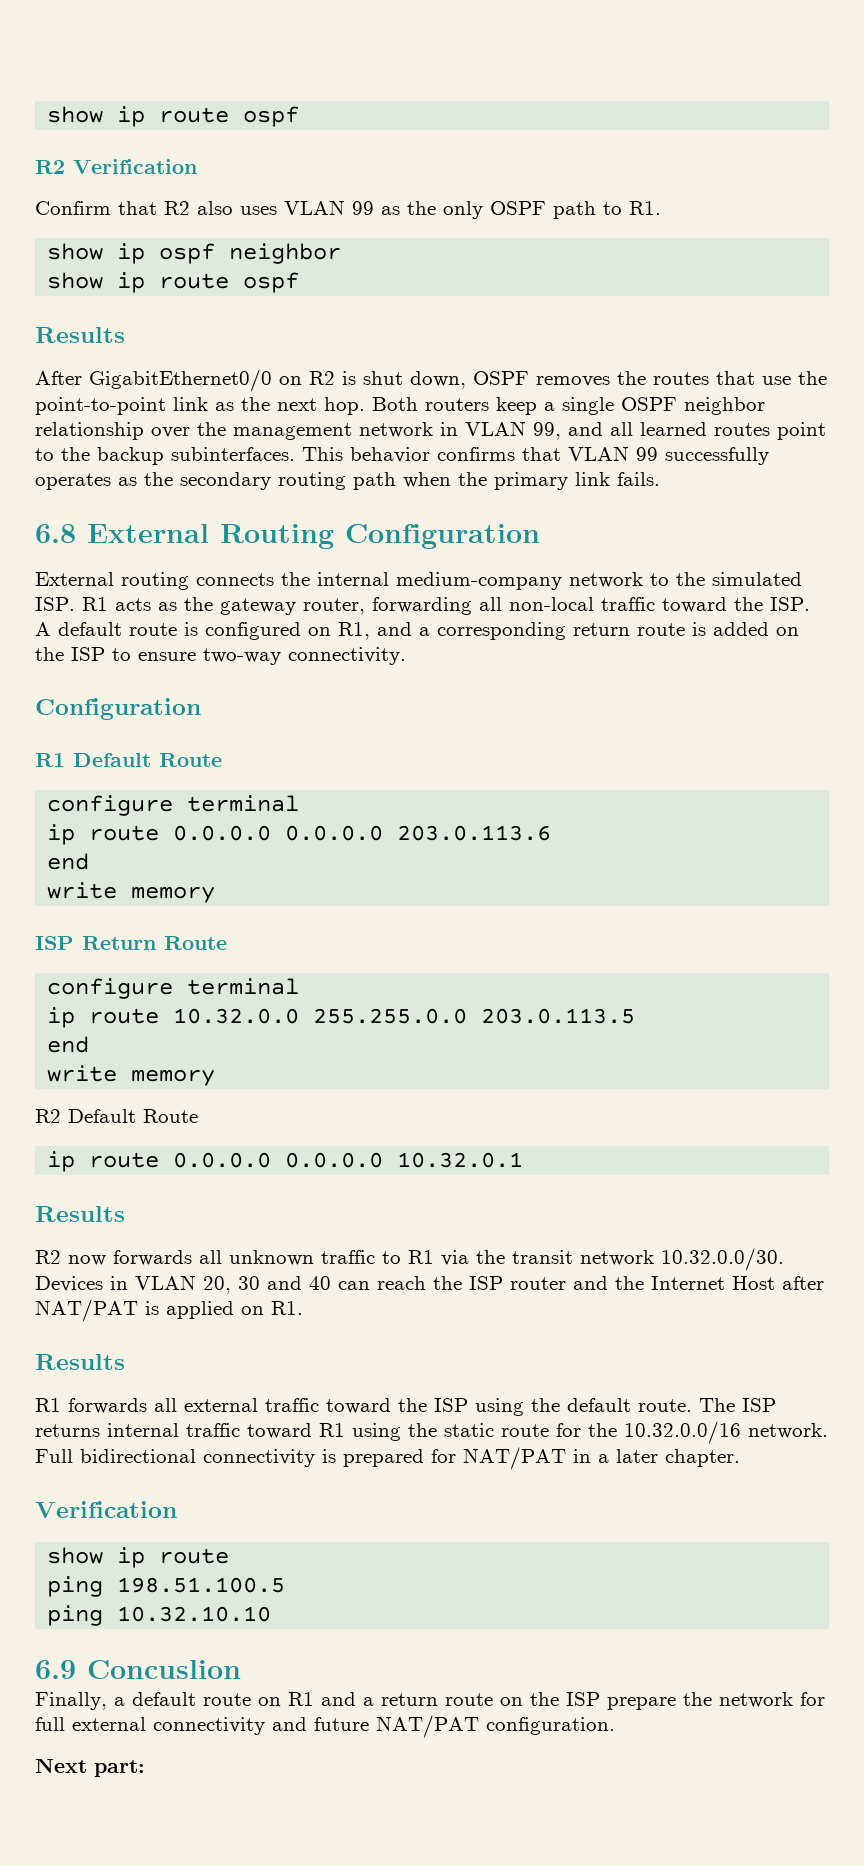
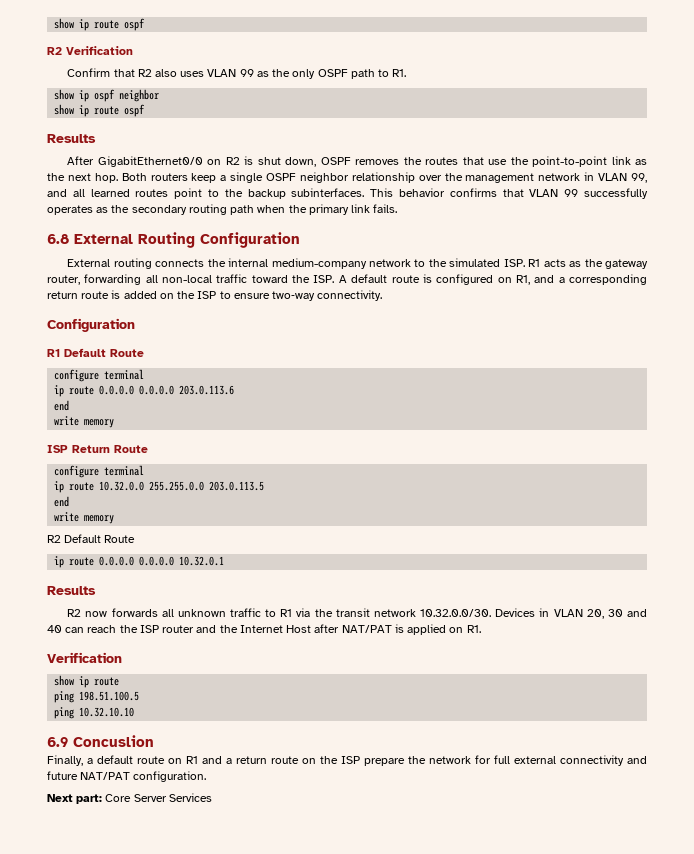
  R2 now forwards all unknown traffic to R1 via the transit network 10.32.0.0/30. Devices in VLAN 20, 30 and 40 can reach the ISP router and the Internet Host after NAT/PAT is applied on R1.
- Results
- R1 forwards all external traffic toward the ISP using the default route. The ISP returns internal traffic toward R1 using the static route for the 10.32.0.0/16 network. Full bidirectional connectivity is prepared for NAT/PAT in a later chapter.
- Next part:
+ Next part: Core Server Services

